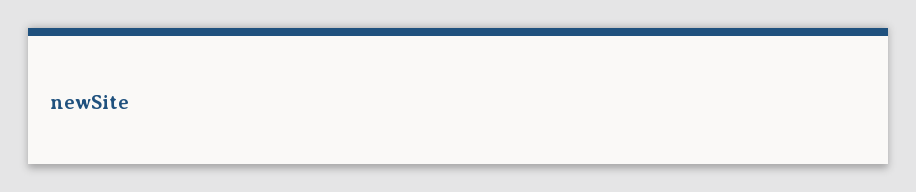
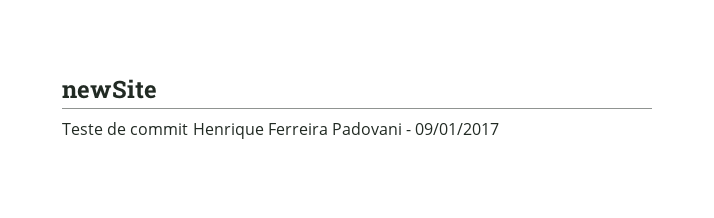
+ Teste de commit Henrique Ferreira Padovani - 09/01/2017

